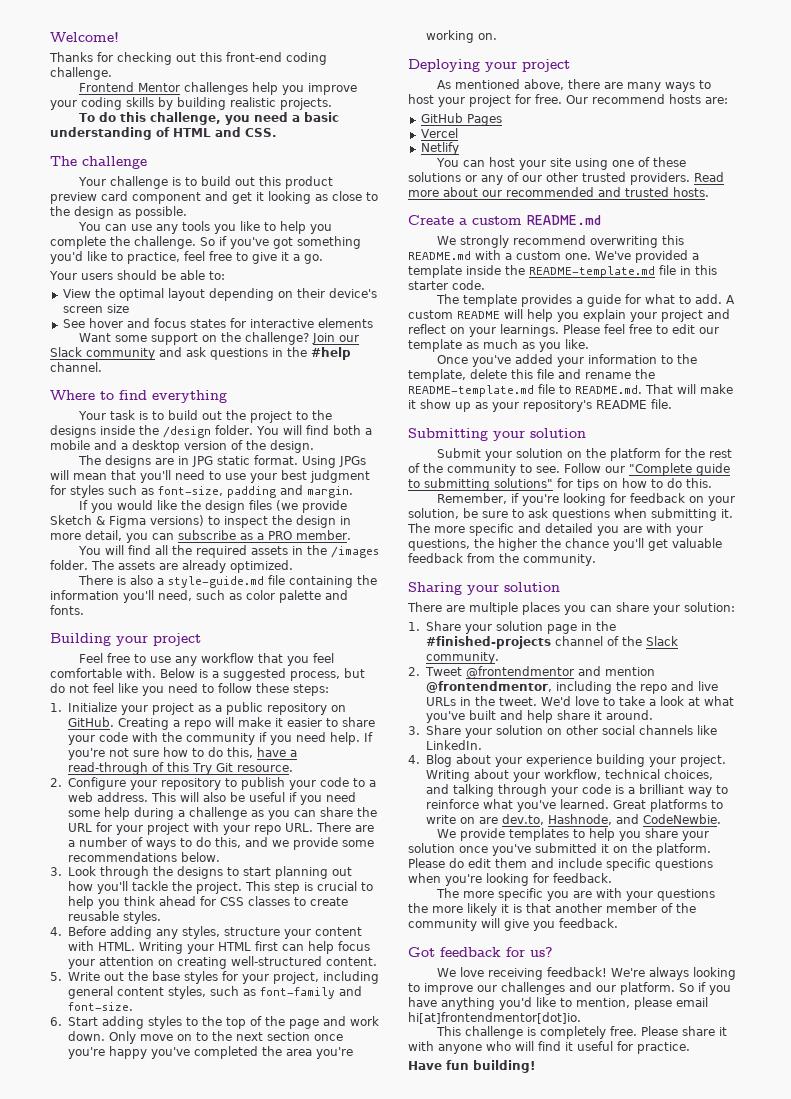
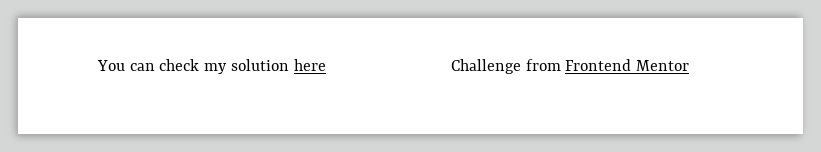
- Welcome!
- Thanks for checking out this front-end coding challenge.
- Frontend Mentor challenges help you improve your coding skills by building realistic projects.
- To do this challenge, you need a basic understanding of HTML and CSS.
- The challenge
- Your challenge is to build out this product preview card component and get it looking as close to the design as possible.
- You can use any tools you like to help you complete the challenge. So if you've got something you'd like to practice, feel free to give it a go.
- Your users should be able to:
- View the optimal layout depending on their device's screen size
- See hover and focus states for interactive elements
- Want some support on the challenge? Join our Slack community and ask questions in the #help channel.
- Where to find everything
- Your task is to build out the project to the designs inside the /design folder. You will find both a mobile and a desktop version of the design.
- The designs are in JPG static format. Using JPGs will mean that you'll need to use your best judgment for styles such as font-size, padding and margin.
- If you would like the design files (we provide Sketch & Figma versions) to inspect the design in more detail, you can subscribe as a PRO member.
- You will find all the required assets in the /images folder. The assets are already optimized.
- There is also a style-guide.md file containing the information you'll need, such as color palette and fonts.
- Building your project
- Feel free to use any workflow that you feel comfortable with. Below is a suggested process, but do not feel like you need to follow these steps:
- 1. Initialize your project as a public repository on GitHub. Creating a repo will make it easier to share your code with the community if you need help. If you're not sure how to do this, have a read-through of this Try Git resource.
- 2. Configure your repository to publish your code to a web address. This will also be useful if you need some help during a challenge as you can share the URL for your project with your repo URL. There are a number of ways to do this, and we provide some recommendations below.
- 3. Look through the designs to start planning out how you'll tackle the project. This step is crucial to help you think ahead for CSS classes to create reusable styles.
- 4. Before adding any styles, structure your content with HTML. Writing your HTML first can help focus your attention on creating well-structured content.
- 5. Write out the base styles for your project, including general content styles, such as font-family and font-size.
- 6. Start adding styles to the top of the page and work down. Only move on to the next section once you're happy you've completed the area you're working on.
- Deploying your project
- As mentioned above, there are many ways to host your project for free. Our recommend hosts are:
- GitHub Pages
- Vercel
- Netlify
- You can host your site using one of these solutions or any of our other trusted providers. Read more about our recommended and trusted hosts.
- Create a custom README.md
- We strongly recommend overwriting this README.md with a custom one. We've provided a template inside the README-template.md file in this starter code.
- The template provides a guide for what to add. A custom README will help you explain your project and reflect on your learnings. Please feel free to edit our template as much as you like.
- Once you've added your information to the template, delete this file and rename the README-template.md file to README.md. That will make it show up as your repository's README file.
- Submitting your solution
- Submit your solution on the platform for the rest of the community to see. Follow our "Complete guide to submitting solutions" for tips on how to do this.
- Remember, if you're looking for feedback on your solution, be sure to ask questions when submitting it. The more specific and detailed you are with your questions, the higher the chance you'll get valuable feedback from the community.
- Sharing your solution
- There are multiple places you can share your solution:
- 1. Share your solution page in the #finished-projects channel of the Slack community.
- 2. Tweet @frontendmentor and mention @frontendmentor, including the repo and live URLs in the tweet. We'd love to take a look at what you've built and help share it around.
- 3. Share your solution on other social channels like LinkedIn.
- 4. Blog about your experience building your project. Writing about your workflow, technical choices, and talking through your code is a brilliant way to reinforce what you've learned. Great platforms to write on are dev.to, Hashnode, and CodeNewbie.
- We provide templates to help you share your solution once you've submitted it on the platform. Please do edit them and include specific questions when you're looking for feedback.
- The more specific you are with your questions the more likely it is that another member of the community will give you feedback.
- Got feedback for us?
- We love receiving feedback! We're always looking to improve our challenges and our platform. So if you have anything you'd like to mention, please email hi[at]frontendmentor[dot]io.
- This challenge is completely free. Please share it with anyone who will find it useful for practice.
- Have fun building!
+ You can check my solution here
+ Challenge from Frontend Mentor

